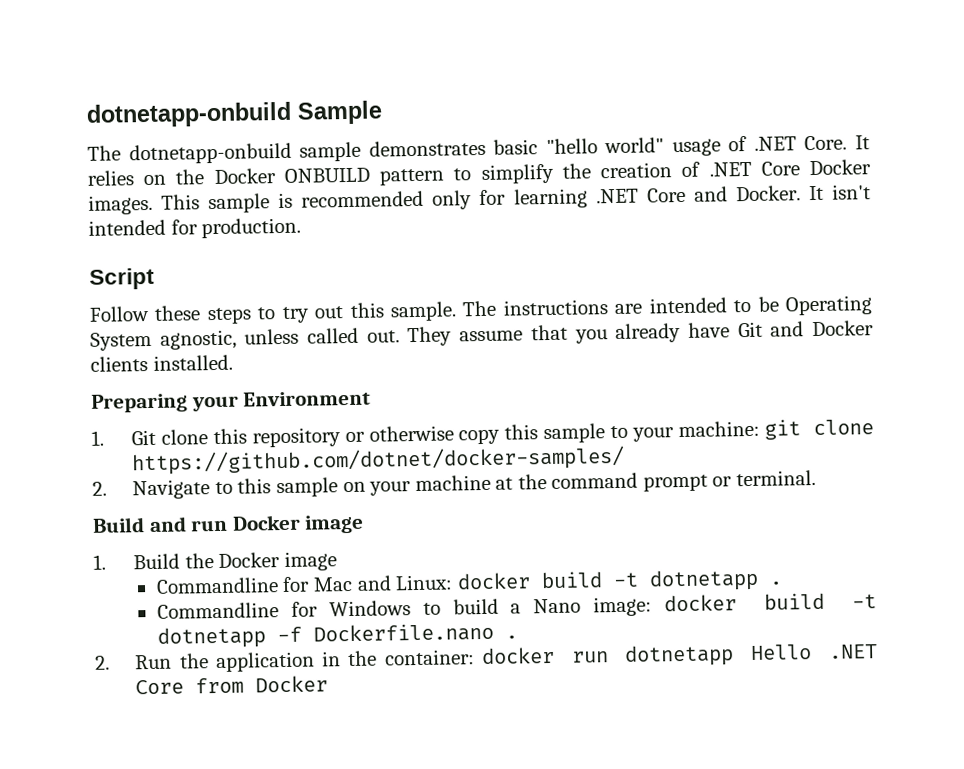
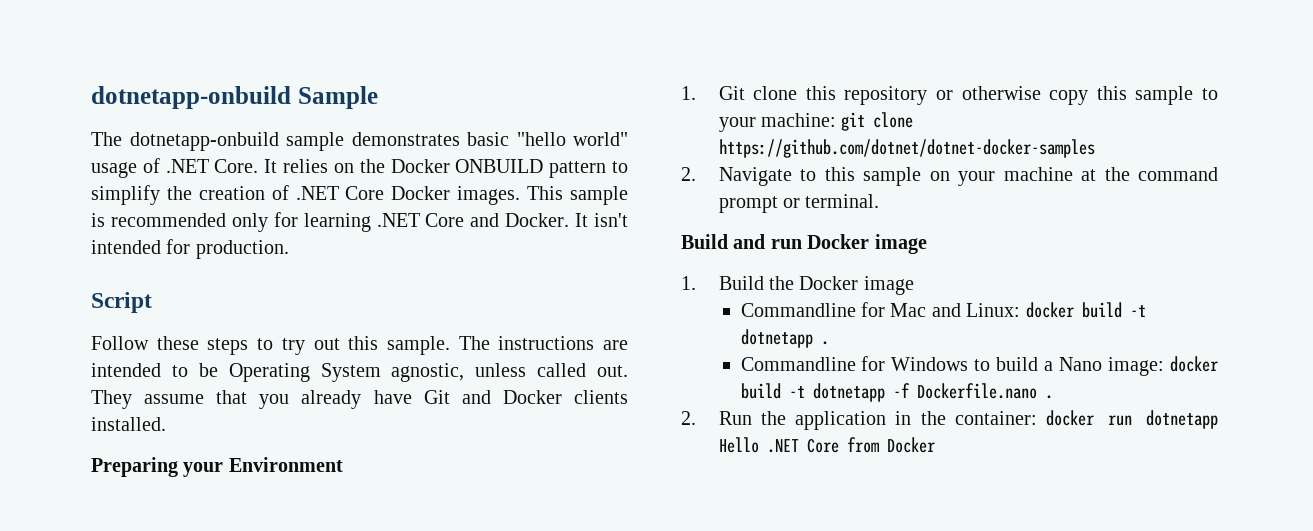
- 1. Git clone this repository or otherwise copy this sample to your machine: git clone https://github.com/dotnet/docker-samples/
+ 1. Git clone this repository or otherwise copy this sample to your machine: git clone https://github.com/dotnet/dotnet-docker-samples

